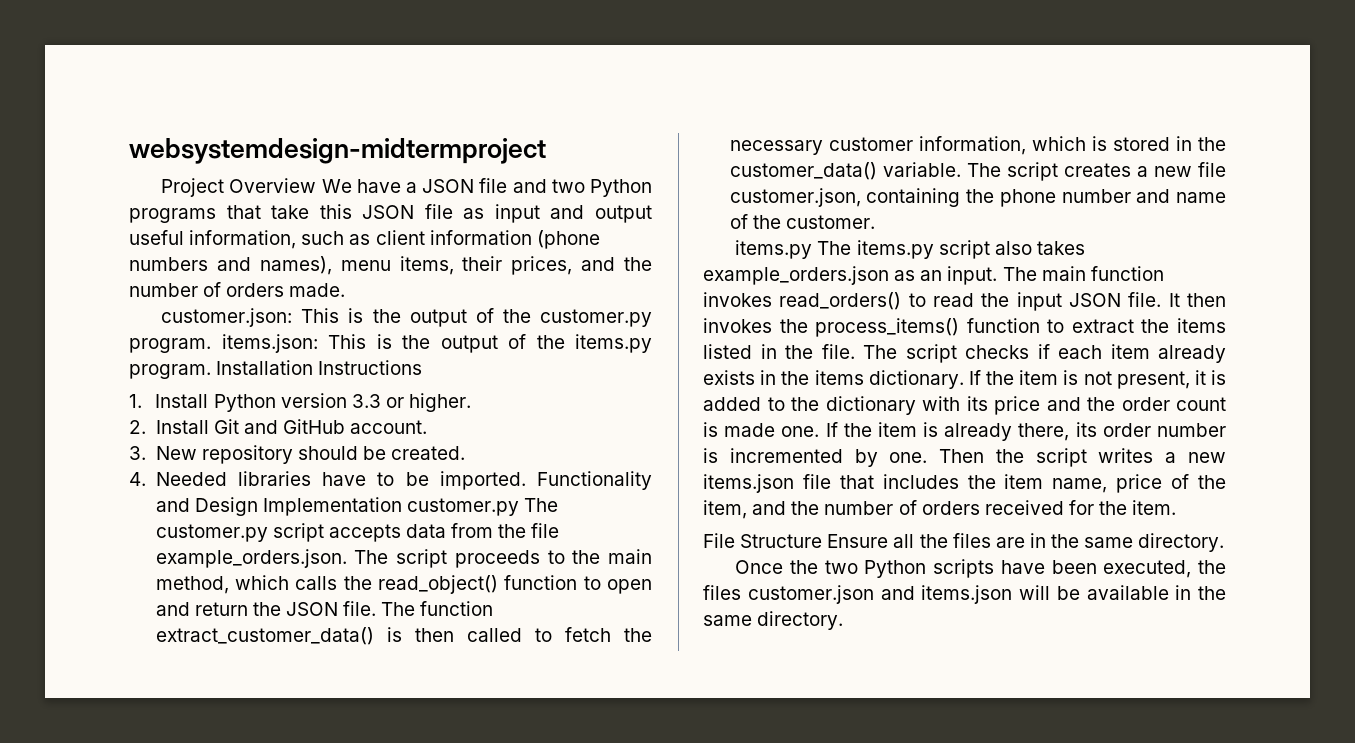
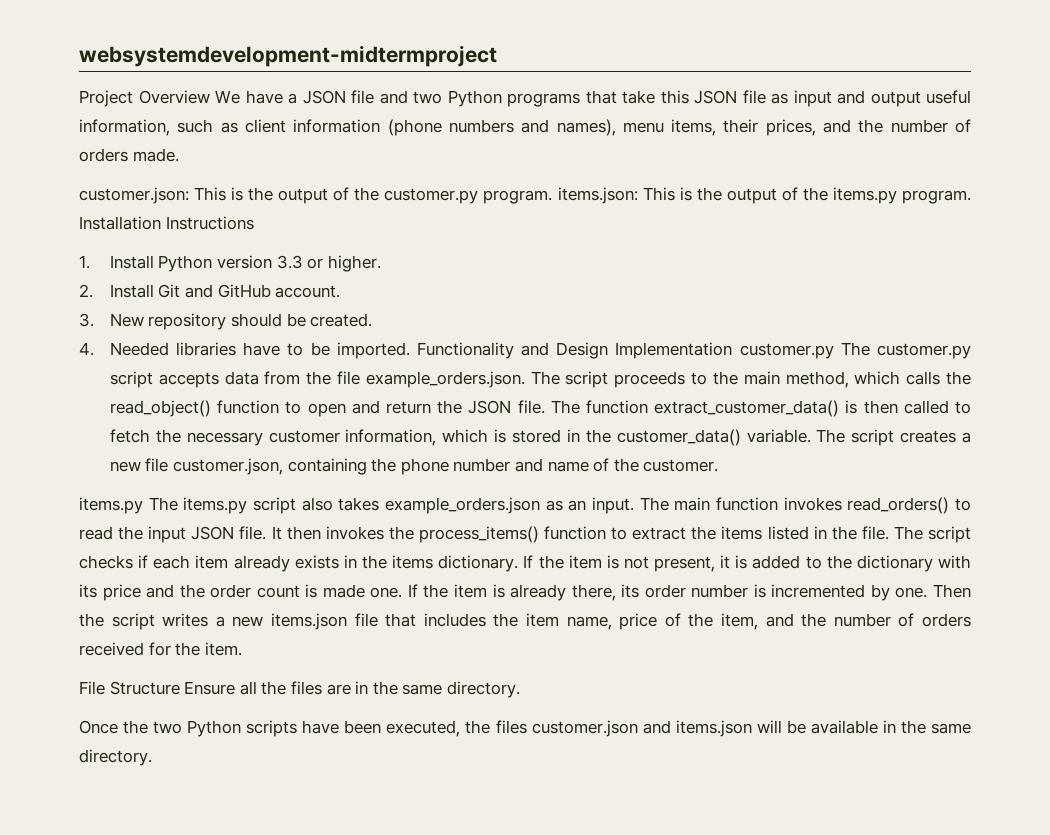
- websystemdesign-midtermproject
+ websystemdevelopment-midtermproject

